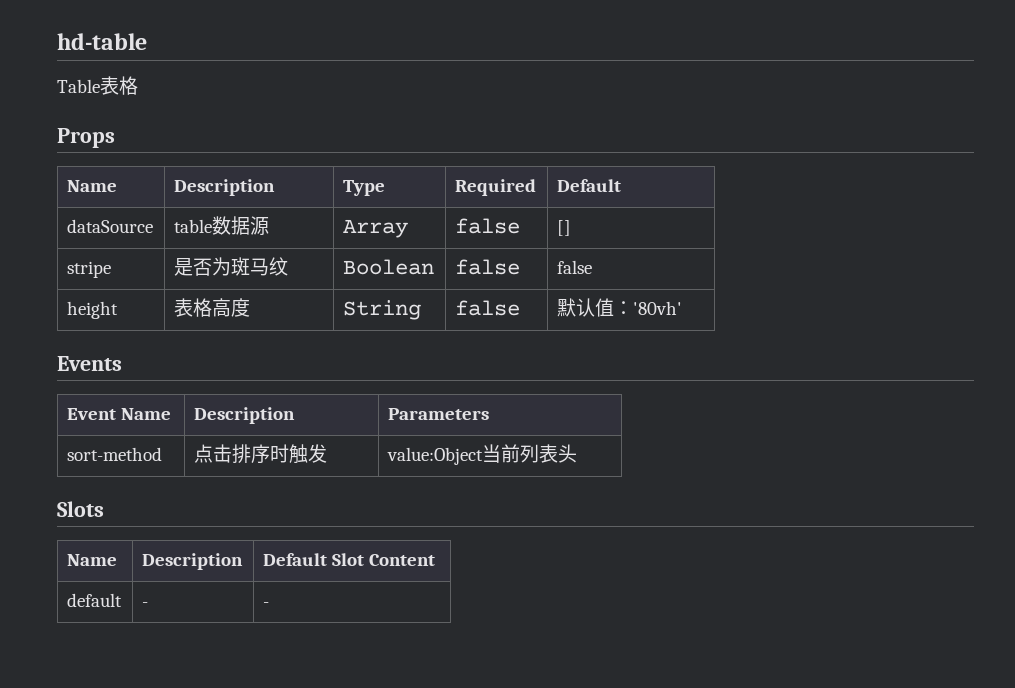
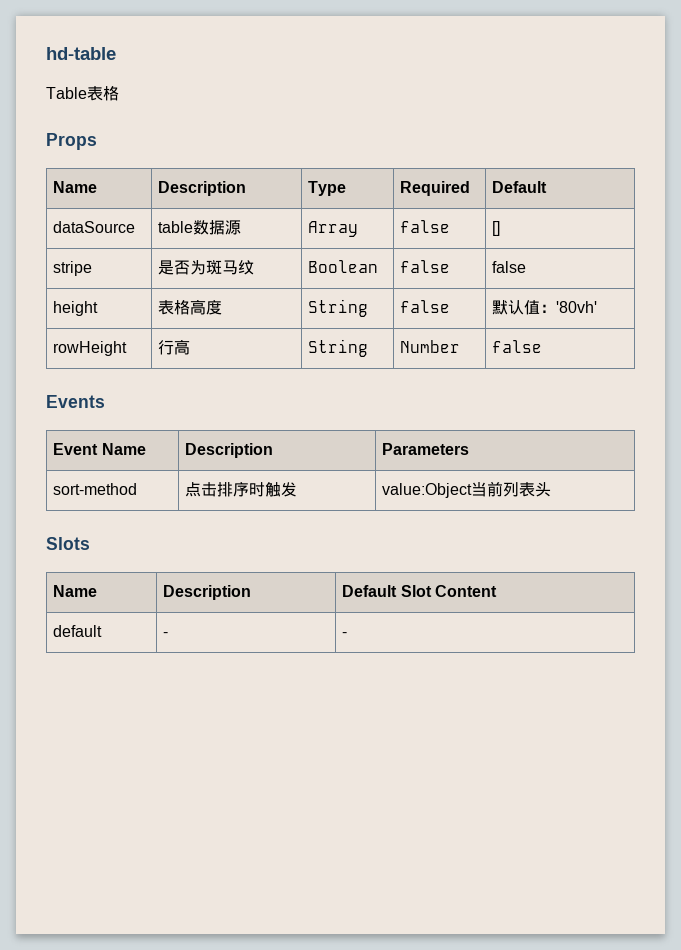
+ rowHeight | 行高 | String | Number | false

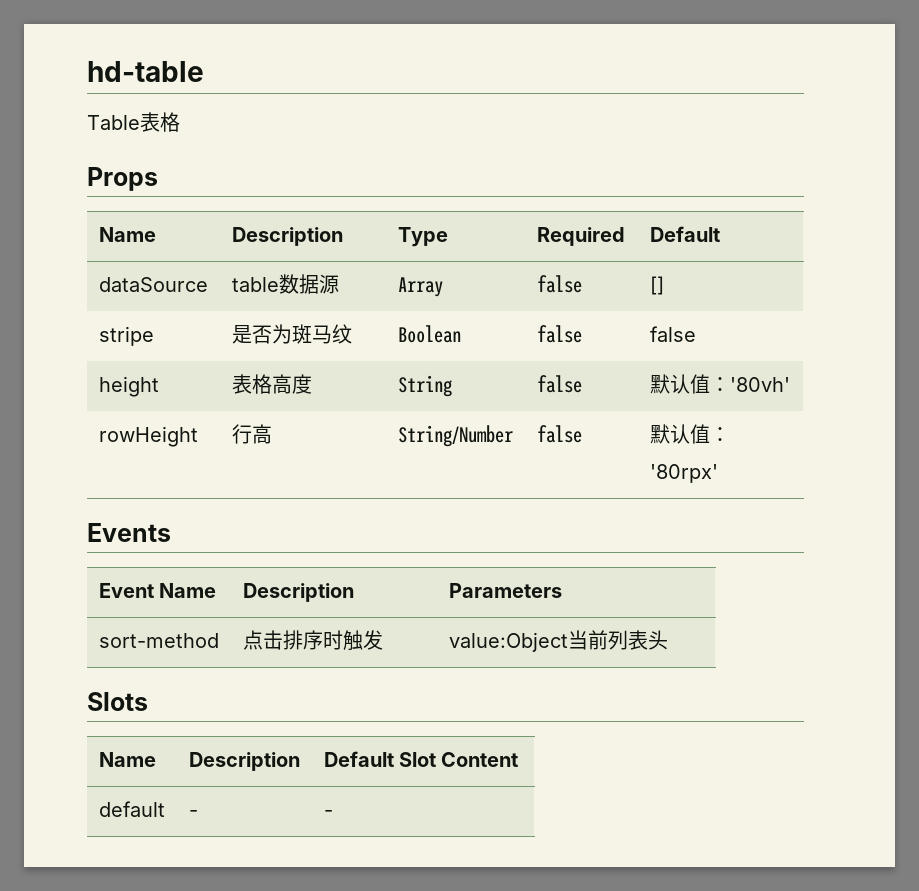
- rowHeight | 行高 | String | Number | false
+ rowHeight | 行高 | String/Number | false | 默认值：'80rpx'

